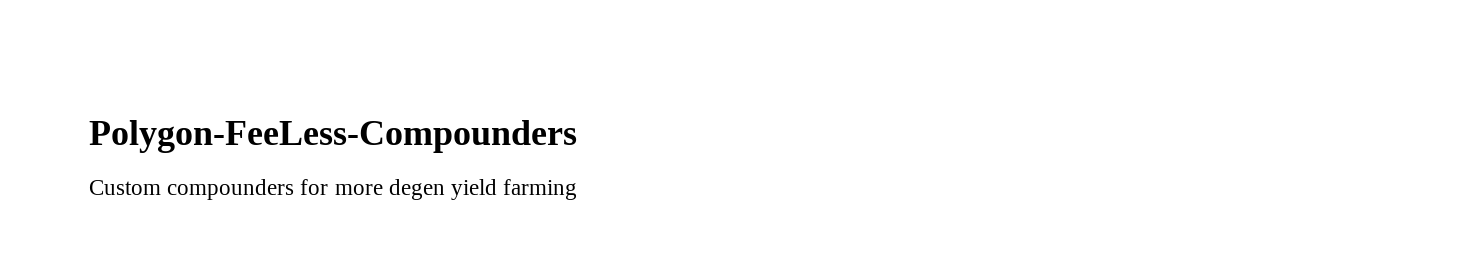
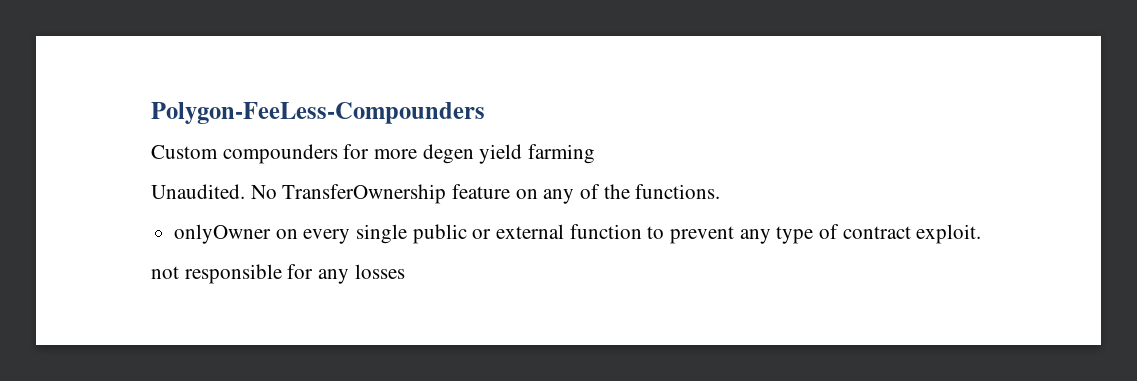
+ Unaudited. No TransferOwnership feature on any of the functions.
+ onlyOwner on every single public or external function to prevent any type of contract exploit.
+ not responsible for any losses

